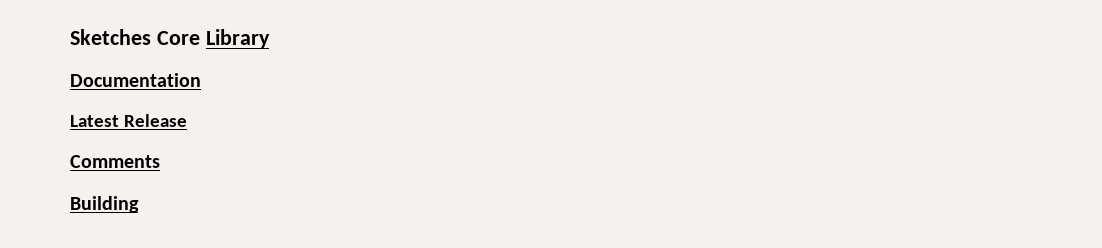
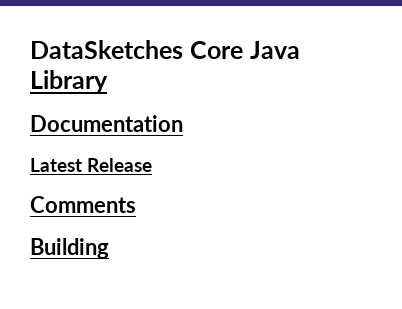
- Sketches Core Library
+ DataSketches Core Java Library

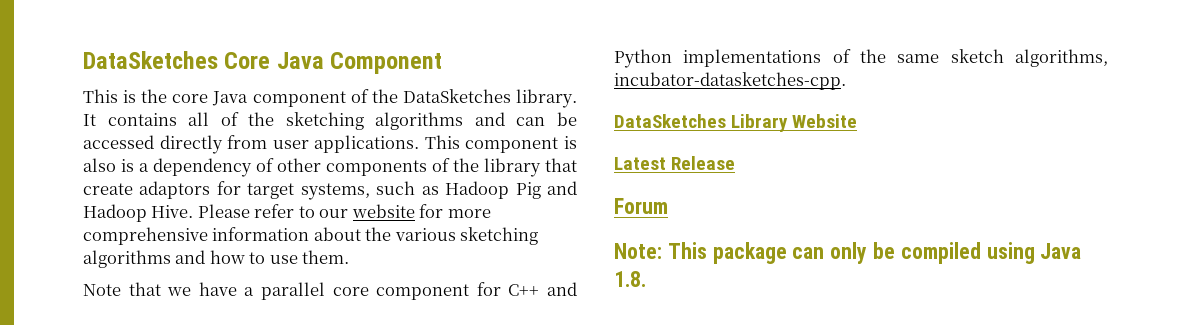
- DataSketches Core Java Library
- Documentation
+ DataSketches Core Java Component
+ This is the core Java component of the DataSketches library. It contains all of the sketching algorithms and can be accessed directly from user applications. This component is also is a dependency of other components of the library that create adaptors for target systems, such as Hadoop Pig and Hadoop Hive. Please refer to our website for more comprehensive information about the various sketching algorithms and how to use them.
+ Note that we have a parallel core component for C++ and Python implementations of the same sketch algorithms, incubator-datasketches-cpp.
+ DataSketches Library Website
- Comments
- Building
+ Forum
+ Note: This package can only be compiled using Java 1.8.

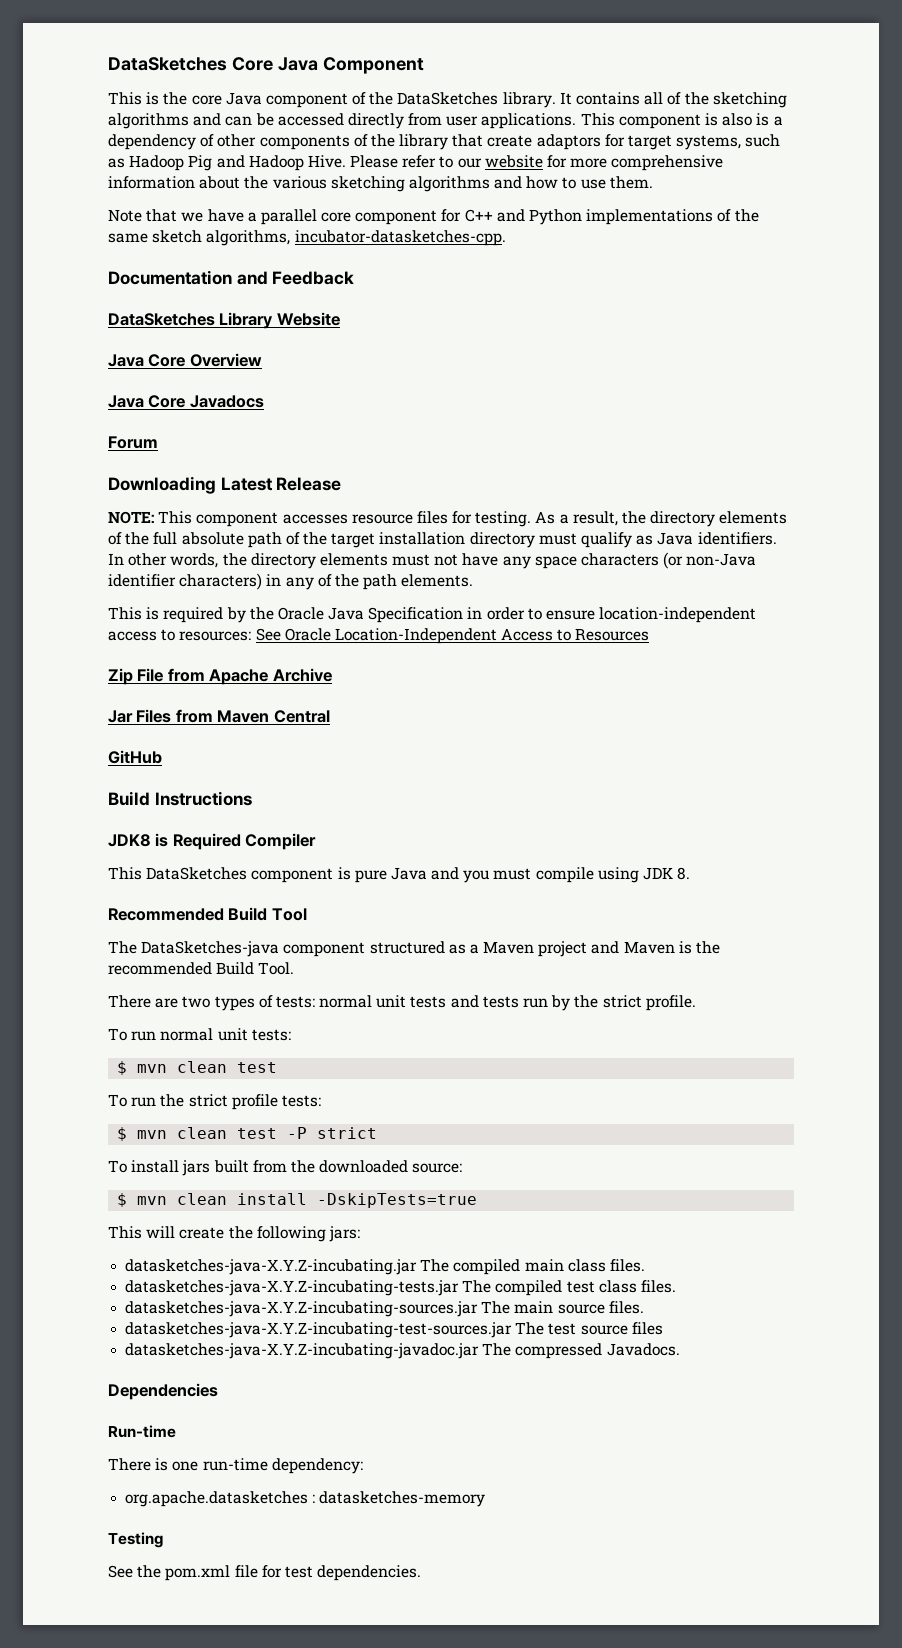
+ Documentation and Feedback
- Latest Release
+ Java Core Overview
+ Java Core Javadocs
  Forum
- Note: This package can only be compiled using Java 1.8.
+ Downloading Latest Release
+ NOTE: This component accesses resource files for testing. As a result, the directory elements of the full absolute path of the target installation directory must qualify as Java identifiers. In other words, the directory elements must not have any space characters (or non-Java identifier characters) in any of the path elements.
+ This is required by the Oracle Java Specification in order to ensure location-independent access to resources: See Oracle Location-Independent Access to Resources
+ Zip File from Apache Archive
+ Jar Files from Maven Central
+ GitHub
+ Build Instructions
+ JDK8 is Required Compiler
+ This DataSketches component is pure Java and you must compile using JDK 8.
+ Recommended Build Tool
+ The DataSketches-java component structured as a Maven project and Maven is the recommended Build Tool.
+ There are two types of tests: normal unit tests and tests run by the strict profile.
+ To run normal unit tests:
+ $ mvn clean test
+ To run the strict profile tests:
+ $ mvn clean test -P strict
+ To install jars built from the downloaded source:
+ $ mvn clean install -DskipTests=true
+ This will create the following jars:
+ datasketches-java-X.Y.Z-incubating.jar The compiled main class files.
+ datasketches-java-X.Y.Z-incubating-tests.jar The compiled test class files.
+ datasketches-java-X.Y.Z-incubating-sources.jar The main source files.
+ datasketches-java-X.Y.Z-incubating-test-sources.jar The test source files
+ datasketches-java-X.Y.Z-incubating-javadoc.jar The compressed Javadocs.
+ Dependencies
+ Run-time
+ There is one run-time dependency:
+ org.apache.datasketches : datasketches-memory
+ Testing
+ See the pom.xml file for test dependencies.

